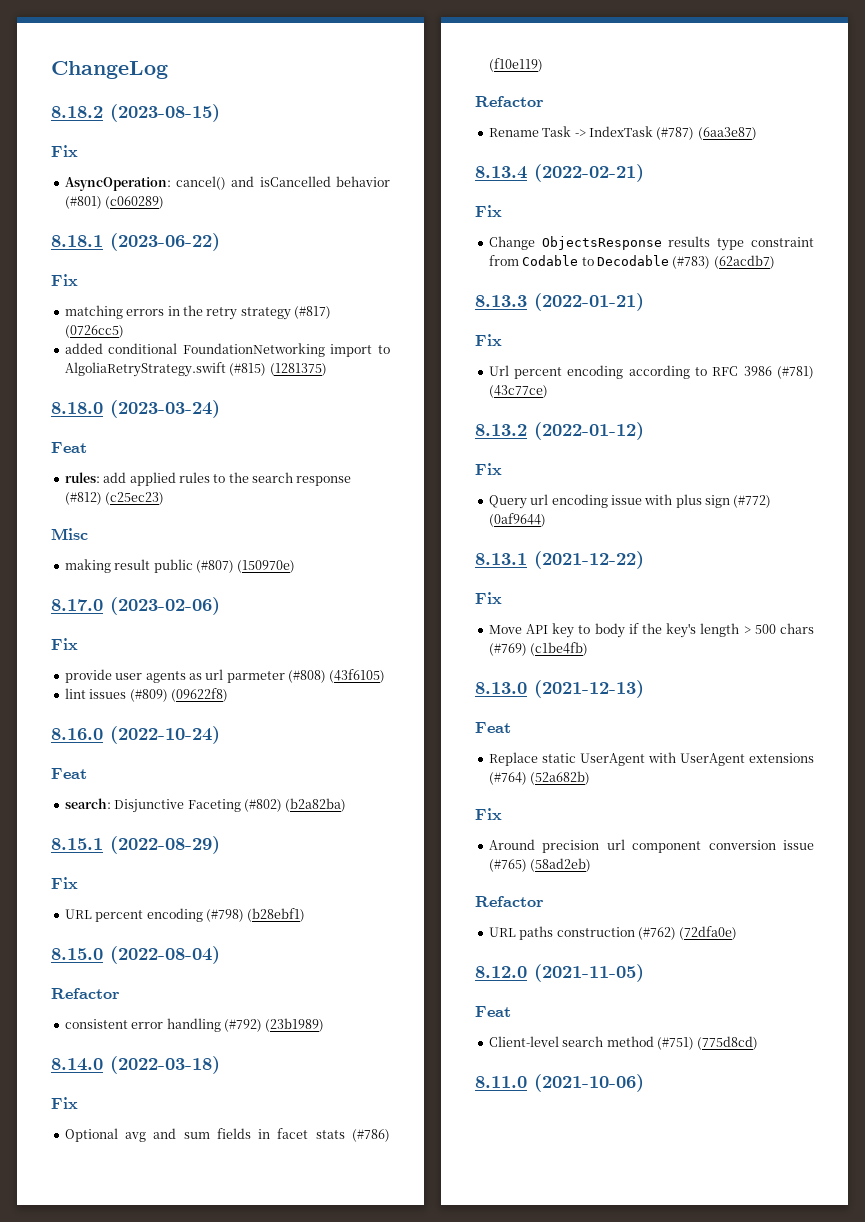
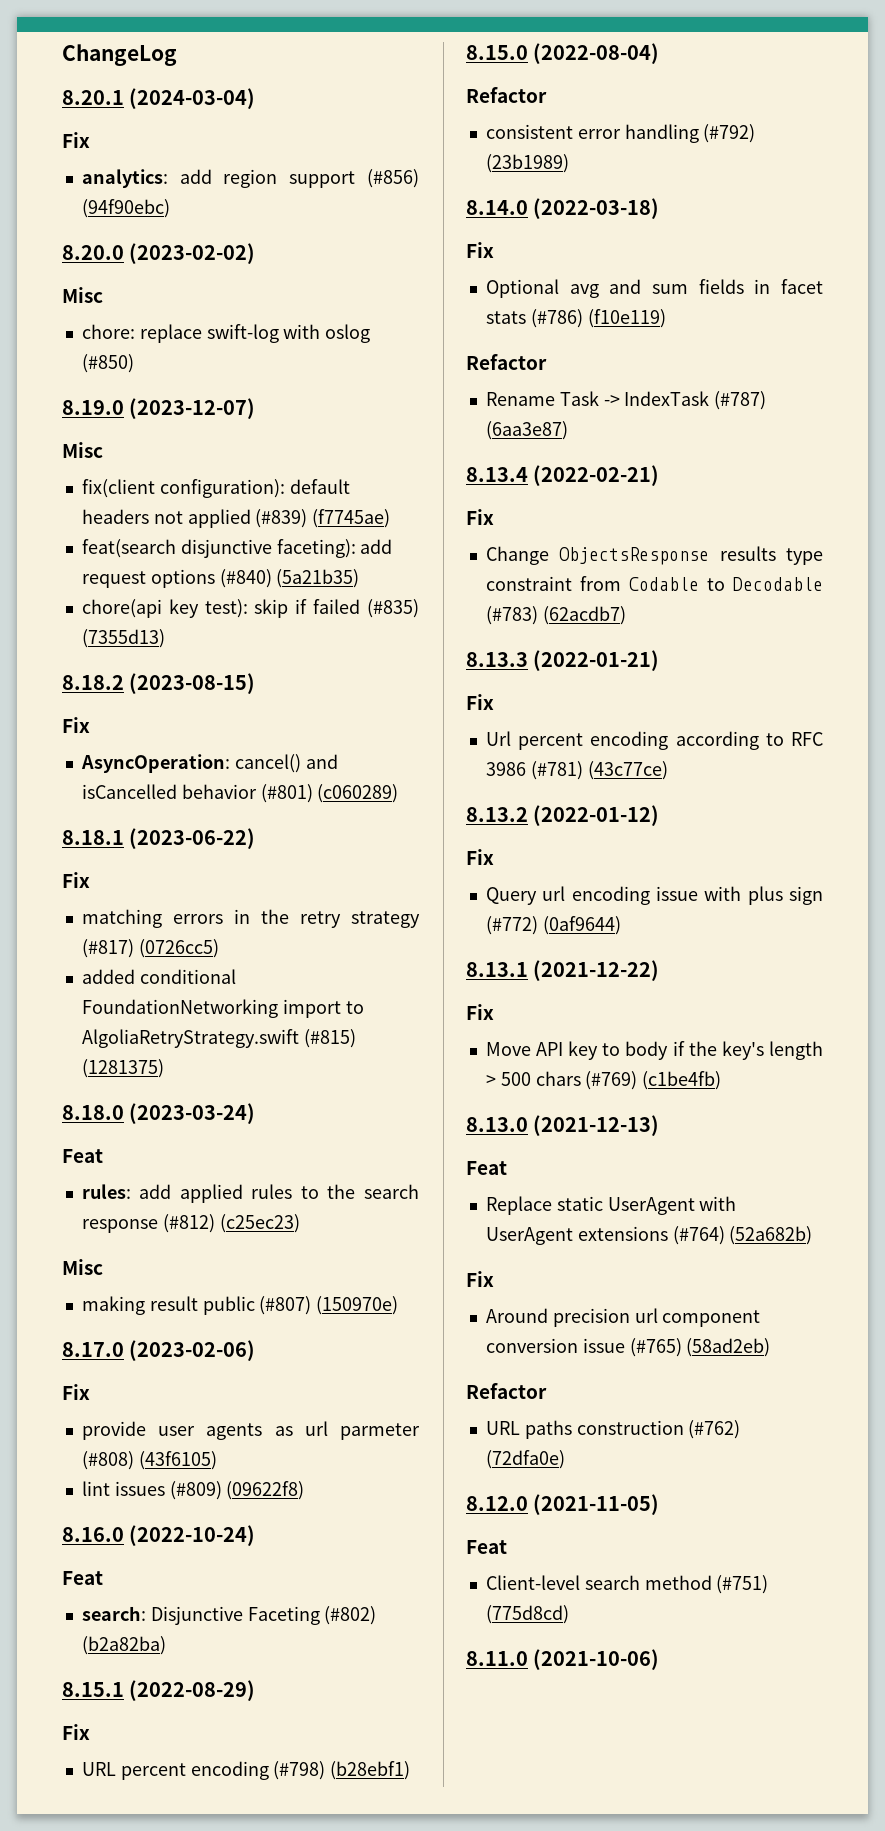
+ 8.20.1 (2024-03-04)
+ Fix
+ analytics: add region support (#856) (94f90ebc)
+ 8.20.0 (2023-02-02)
+ Misc
+ chore: replace swift-log with oslog (#850)
+ 8.19.0 (2023-12-07)
+ Misc
+ fix(client configuration): default headers not applied (#839) (f7745ae)
+ feat(search disjunctive faceting): add request options (#840) (5a21b35)
+ chore(api key test): skip if failed (#835) (7355d13)

